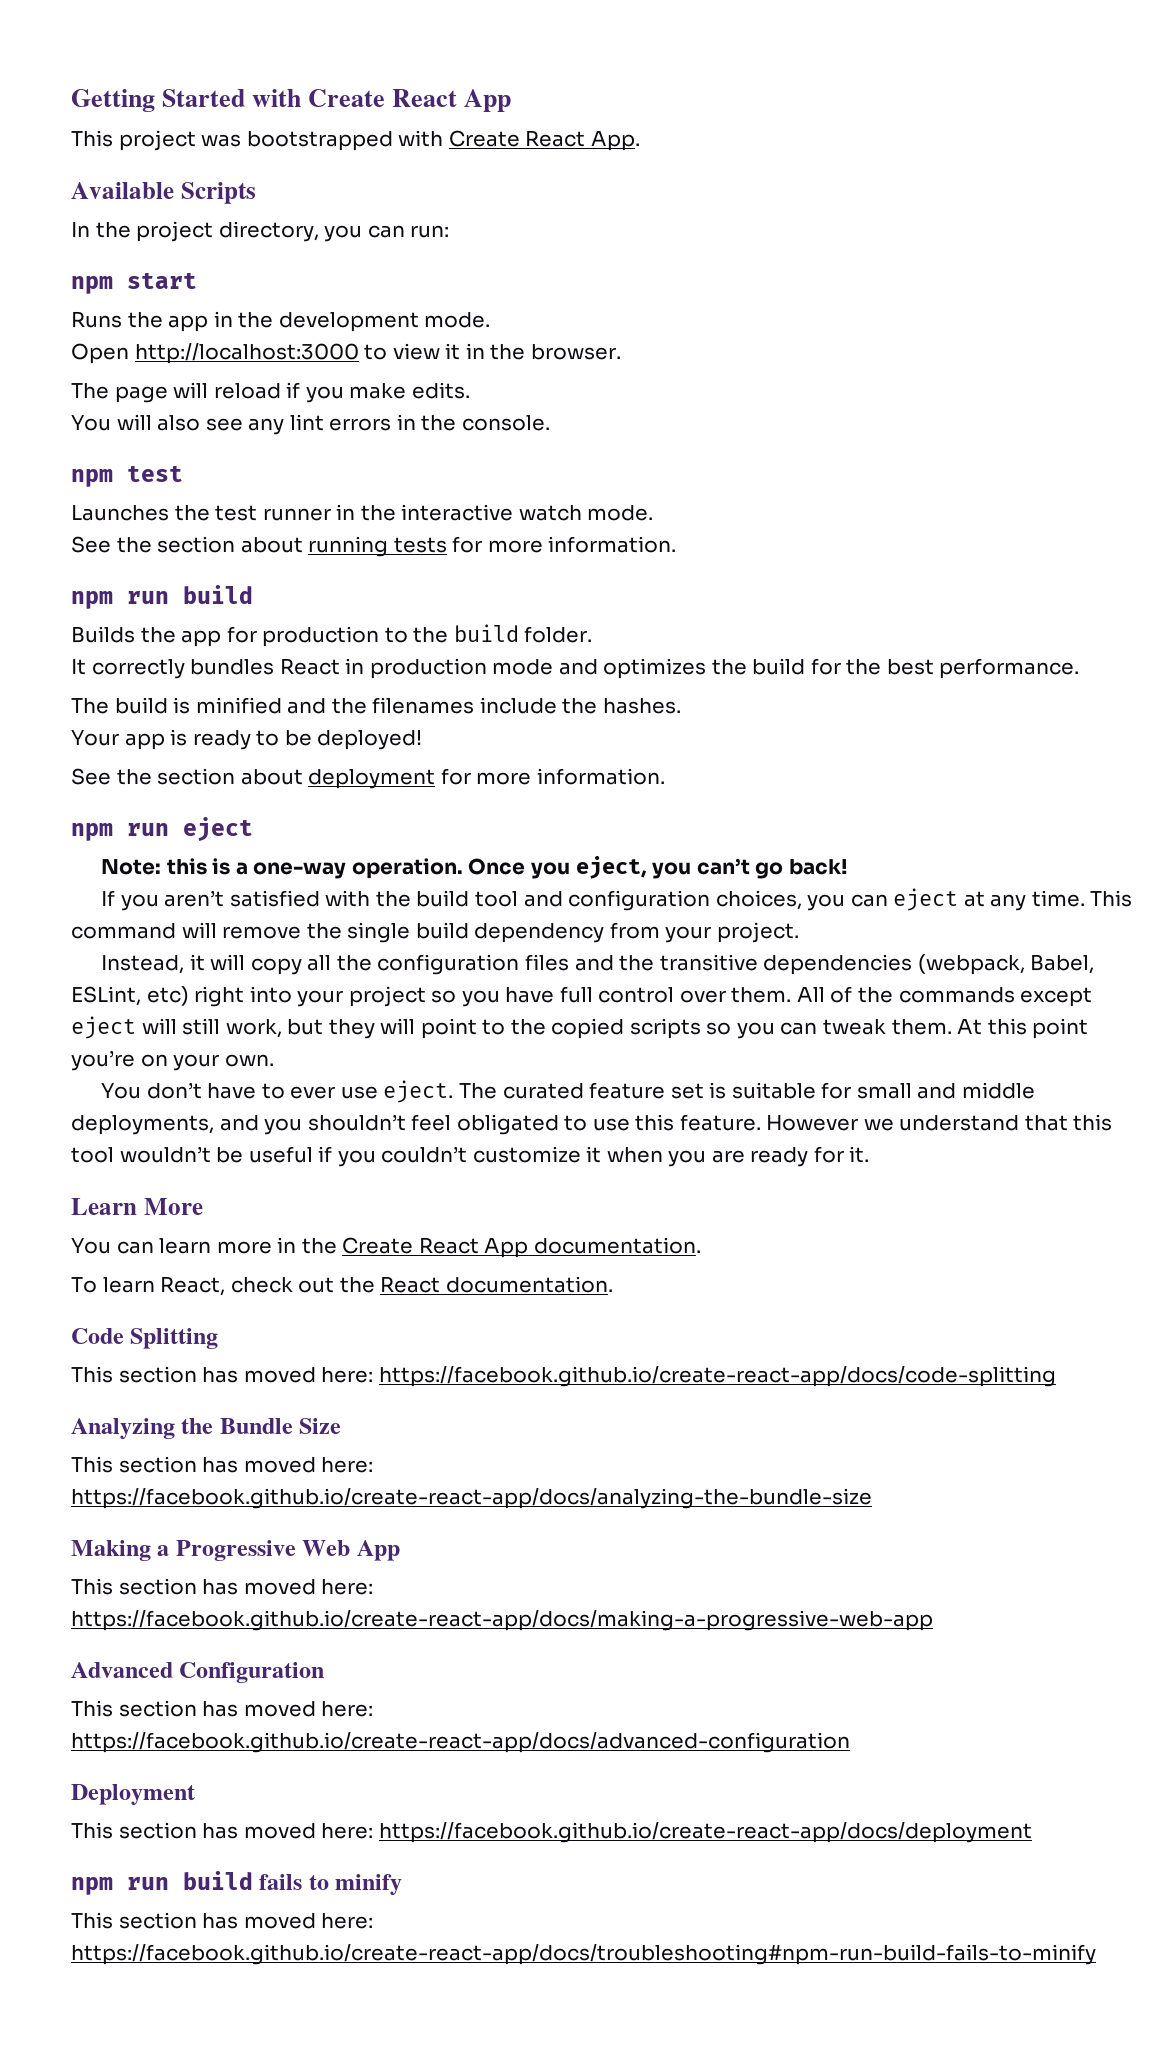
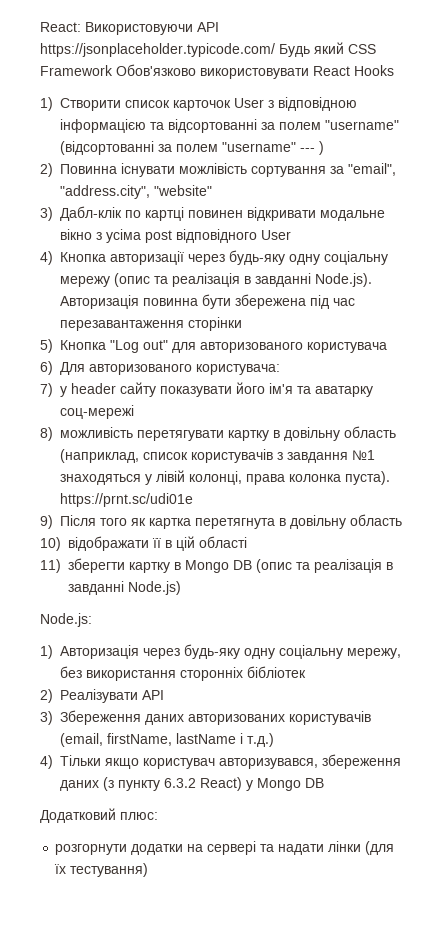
- Getting Started with Create React App
- This project was bootstrapped with Create React App.
- Available Scripts
- In the project directory, you can run:
- npm start
- Runs the app in the development mode.
- Open http://localhost:3000 to view it in the browser.
- The page will reload if you make edits.
- You will also see any lint errors in the console.
- npm test
- Launches the test runner in the interactive watch mode.
- See the section about running tests for more information.
- npm run build
- Builds the app for production to the build folder.
- It correctly bundles React in production mode and optimizes the build for the best performance.
- The build is minified and the filenames include the hashes.
- Your app is ready to be deployed!
- See the section about deployment for more information.
- npm run eject
- Note: this is a one-way operation. Once you eject, you can’t go back!
- If you aren’t satisfied with the build tool and configuration choices, you can eject at any time. This command will remove the single build dependency from your project.
- Instead, it will copy all the configuration files and the transitive dependencies (webpack, Babel, ESLint, etc) right into your project so you have full control over them. All of the commands except eject will still work, but they will point to the copied scripts so you can tweak them. At this point you’re on your own.
- You don’t have to ever use eject. The curated feature set is suitable for small and middle deployments, and you shouldn’t feel obligated to use this feature. However we understand that this tool wouldn’t be useful if you couldn’t customize it when you are ready for it.
- Learn More
- You can learn more in the Create React App documentation.
- To learn React, check out the React documentation.
- Code Splitting
- This section has moved here: https://facebook.github.io/create-react-app/docs/code-splitting
- Analyzing the Bundle Size
- This section has moved here: https://facebook.github.io/create-react-app/docs/analyzing-the-bundle-size
- Making a Progressive Web App
- This section has moved here: https://facebook.github.io/create-react-app/docs/making-a-progressive-web-app
- Advanced Configuration
- This section has moved here: https://facebook.github.io/create-react-app/docs/advanced-configuration
- Deployment
- This section has moved here: https://facebook.github.io/create-react-app/docs/deployment
- npm run build fails to minify
- This section has moved here: https://facebook.github.io/create-react-app/docs/troubleshooting#npm-run-build-fails-to-minify
+ React: Використовуючи API https://jsonplaceholder.typicode.com/ Будь який CSS Framework Обов'язково використовувати React Hooks
+ 1) Створити список карточок User з відповідною інформацією та відсортованні за полем "username" (відсортованні за полем "username" --- )
+ 2) Повинна існувати можлівість сортування за "email", "address.city", "website"
+ 3) Дабл-клік по картці повинен відкривати модальне вікно з усіма post відповідного User
+ 4) Кнопка авторизації через будь-яку одну соціальну мережу (опис та реалізація в завданні Node.js). Авторизація повинна бути збережена під час перезавантаження сторінки
+ 5) Кнопка "Log out" для авторизованого користувача
+ 6) Для авторизованого користувача:
+ 7) у header сайту показувати його ім'я та аватарку соц-мережі
+ 8) можливість перетягувати картку в довільну область (наприклад, список користувачів з завдання №1 знаходяться у лівій колонці, права колонка пуста). https://prnt.sc/udi01e
+ 9) Після того як картка перетягнута в довільну область
+ 10) відображати її в цій області
+ 11) зберегти картку в Mongo DB (опис та реалізація в завданні Node.js)
+ Node.js:
+ 1) Авторизація через будь-яку одну соціальну мережу, без використання сторонніх бібліотек
+ 2) Реалізувати API
+ 3) Збереження даних авторизованих користувачів (email, firstName, lastName і т.д.)
+ 4) Тільки якщо користувач авторизувався, збереження даних (з пункту 6.3.2 React) у Mongo DB
+ Додатковий плюс:
+ розгорнути додатки на сервері та надати лінки (для їх тестування)

